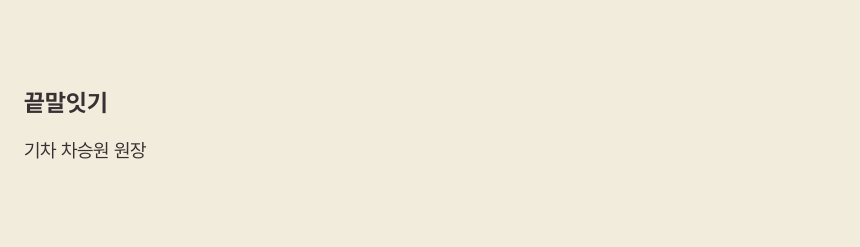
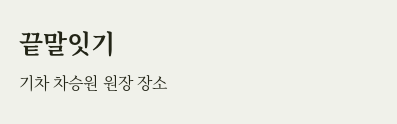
- 기차 차승원 원장
+ 기차 차승원 원장 장소

